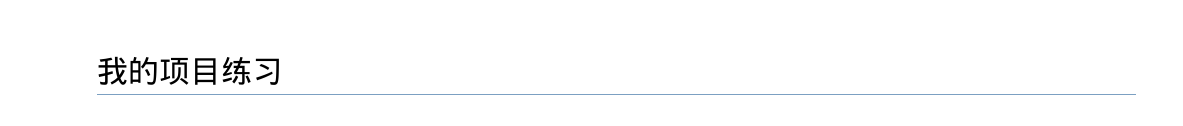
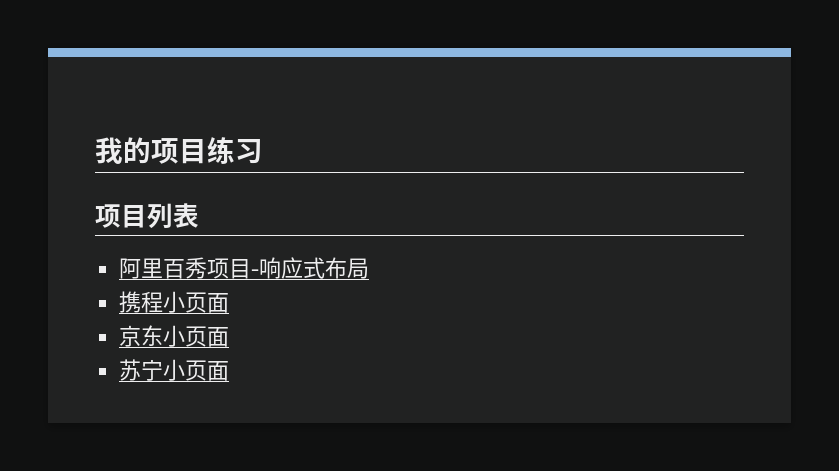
+ 项目列表
+ 阿里百秀项目-响应式布局
+ 携程小页面
+ 京东小页面
+ 苏宁小页面

